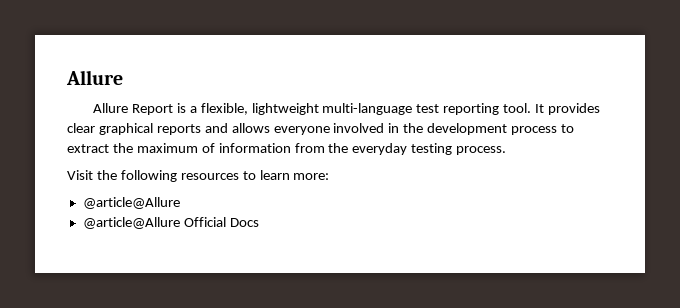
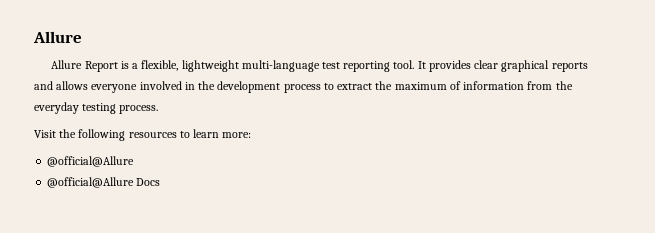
  Visit the following resources to learn more:
- @article@Allure
- @article@Allure Official Docs
+ @official@Allure
+ @official@Allure Docs

